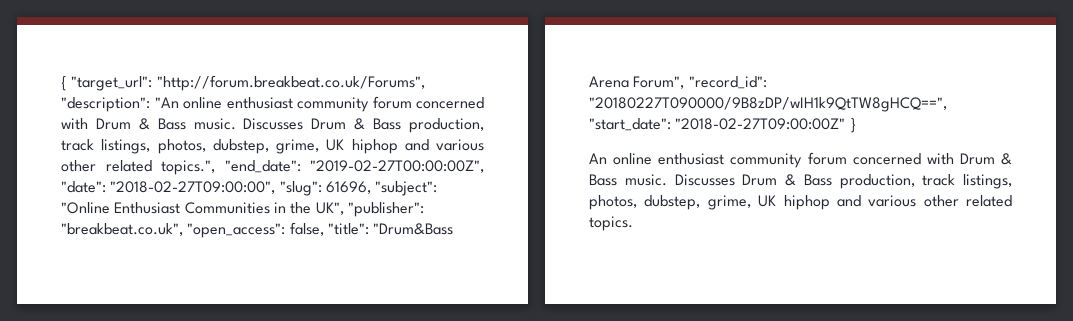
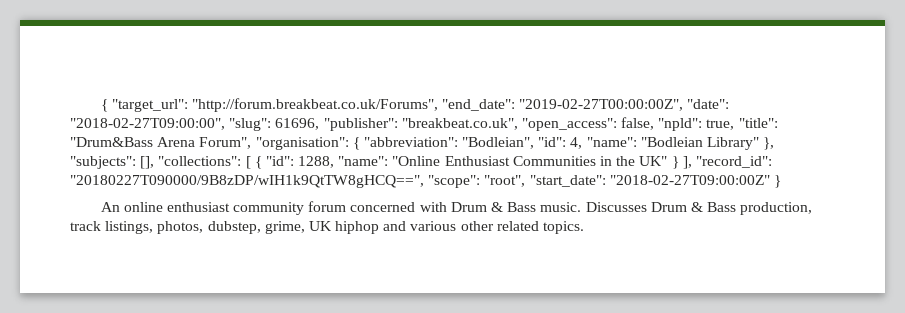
- { "target_url": "http://forum.breakbeat.co.uk/Forums", "description": "An online enthusiast community forum concerned with Drum & Bass music. Discusses Drum & Bass production, track listings, photos, dubstep, grime, UK hiphop and various other related topics.", "end_date": "2019-02-27T00:00:00Z", "date": "2018-02-27T09:00:00", "slug": 61696, "subject": "Online Enthusiast Communities in the UK", "publisher": "breakbeat.co.uk", "open_access": false, "title": "Drum&Bass Arena Forum", "record_id": "20180227T090000/9B8zDP/wIH1k9QtTW8gHCQ==", "start_date": "2018-02-27T09:00:00Z" }
+ { "target_url": "http://forum.breakbeat.co.uk/Forums", "end_date": "2019-02-27T00:00:00Z", "date": "2018-02-27T09:00:00", "slug": 61696, "publisher": "breakbeat.co.uk", "open_access": false, "npld": true, "title": "Drum&Bass Arena Forum", "organisation": { "abbreviation": "Bodleian", "id": 4, "name": "Bodleian Library" }, "subjects": [], "collections": [ { "id": 1288, "name": "Online Enthusiast Communities in the UK" } ], "record_id": "20180227T090000/9B8zDP/wIH1k9QtTW8gHCQ==", "scope": "root", "start_date": "2018-02-27T09:00:00Z" }

